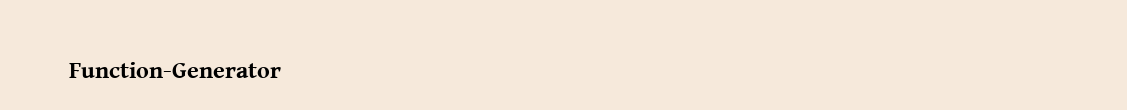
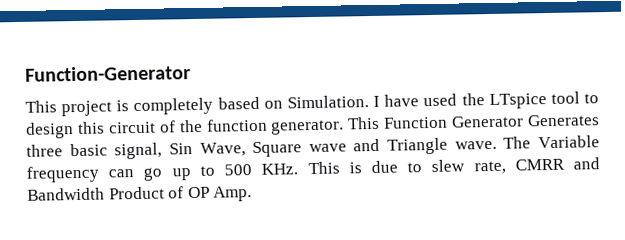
+ This project is completely based on Simulation. I have used the LTspice tool to design this circuit of the function generator. This Function Generator Generates three basic signal, Sin Wave, Square wave and Triangle wave. The Variable frequency can go up to 500 KHz. This is due to slew rate, CMRR and Bandwidth Product of OP Amp.

